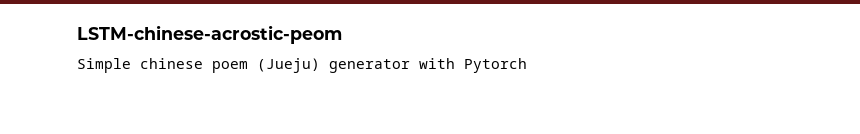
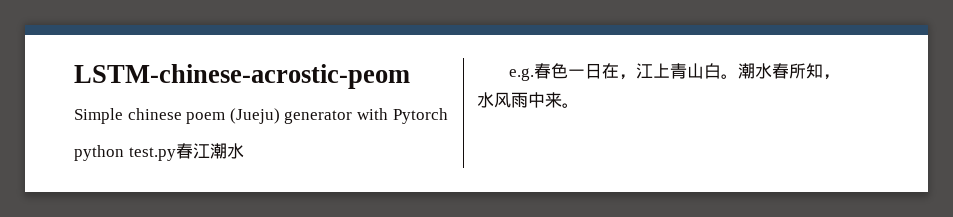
+ python test.py春江潮水
+ e.g.春色一日在，江上青山白。潮水春所知，水风雨中来。

